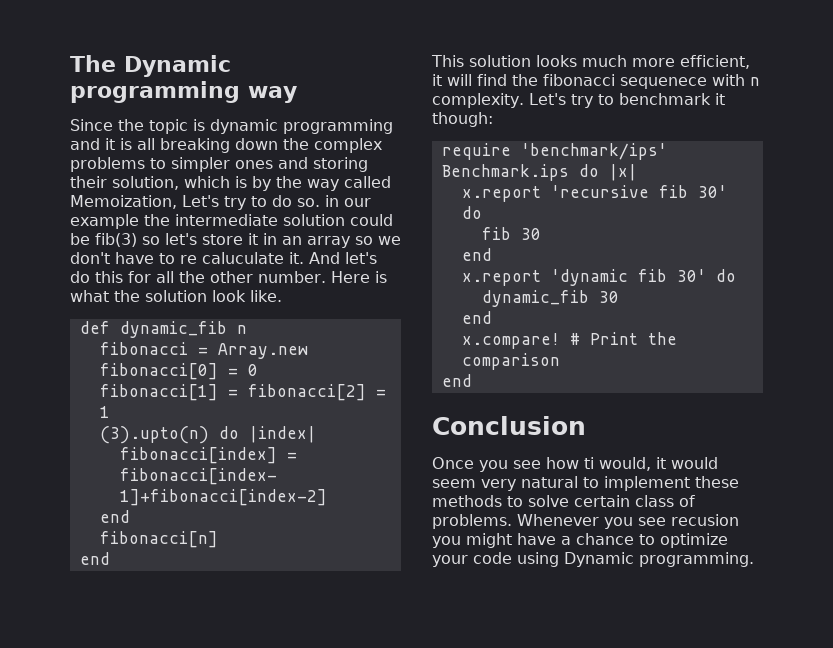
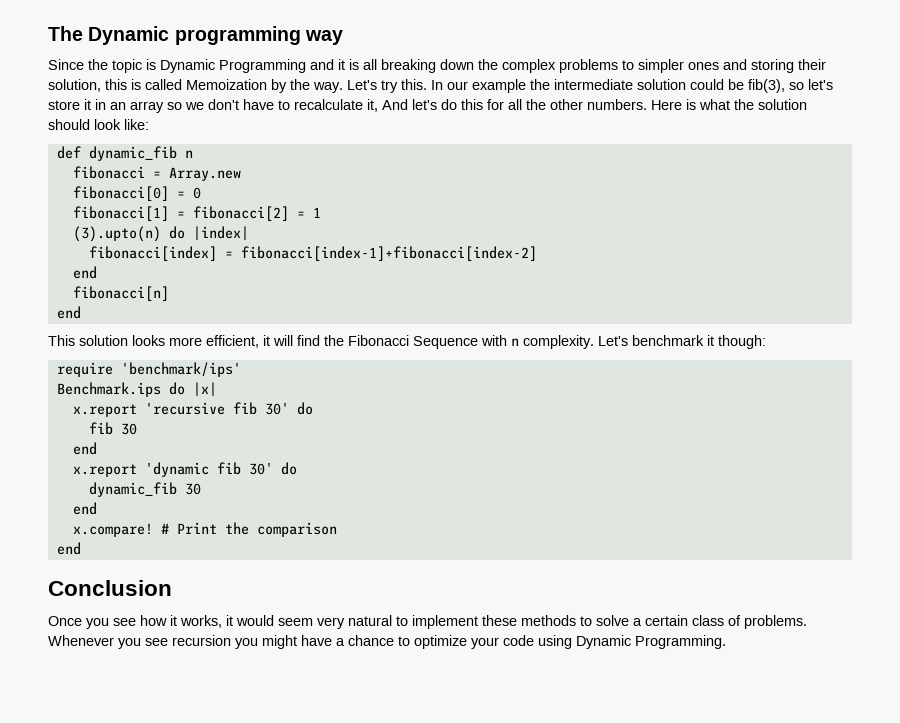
- Since the topic is dynamic programming and it is all breaking down the complex problems to simpler ones and storing their solution, which is by the way called Memoization, Let's try to do so. in our example the intermediate solution could be fib(3) so let's store it in an array so we don't have to re caluculate it. And let's do this for all the other number.
+ Since the topic is Dynamic Programming and it is all breaking down the complex problems to simpler ones and storing their solution, this is called Memoization by the way. Let's try this. In our example the intermediate solution could be fib(3), so let's store it in an array so we don't have to recalculate it, And let's do this for all the other numbers.
- Here is what the solution look like.
+ Here is what the solution should look like:
- This solution looks much more efficient, it will find the fibonacci sequenece with n complexity.
+ This solution looks more efficient, it will find the Fibonacci Sequence with n complexity.
- Let's try to benchmark it though:
+ Let's benchmark it though:
- Once you see how ti would, it would seem very natural to implement these methods to solve certain class of problems.
+ Once you see how it works, it would seem very natural to implement these methods to solve a certain class of problems.
- Whenever you see recusion you might have a chance to optimize your code using Dynamic programming.
+ Whenever you see recursion you might have a chance to optimize your code using Dynamic Programming.

